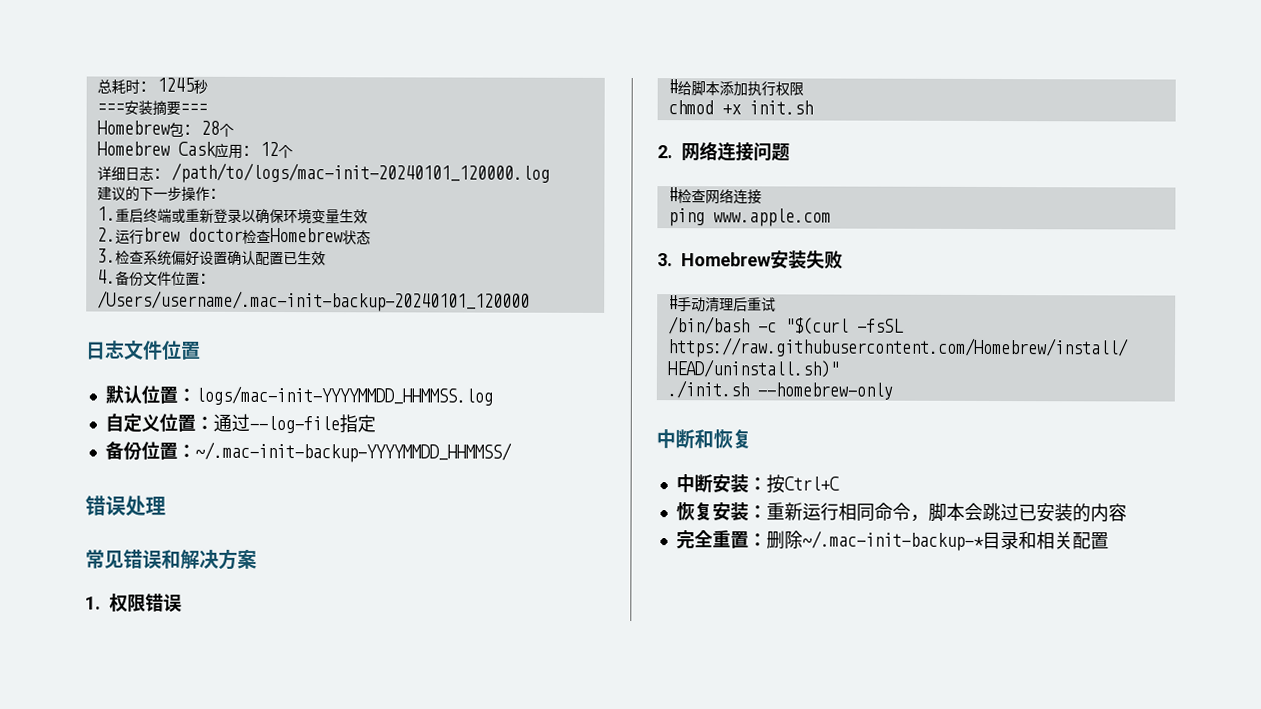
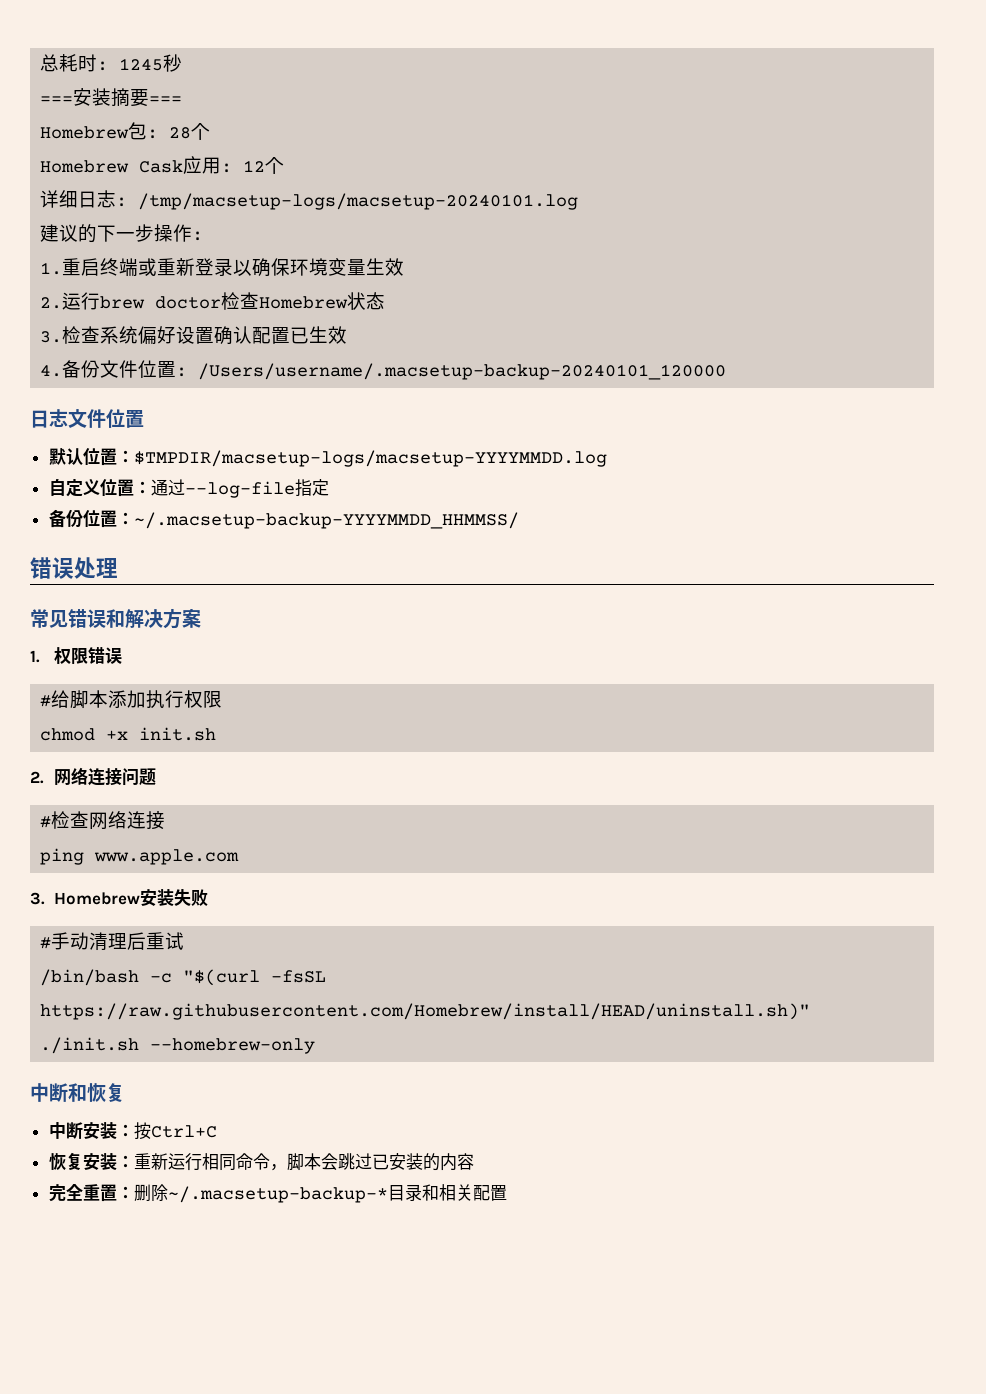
- 详细日志: /path/to/logs/mac-init-20240101_120000.log
+ 详细日志: /tmp/macsetup-logs/macsetup-20240101.log
- 4.备份文件位置: /Users/username/.mac-init-backup-20240101_120000
+ 4.备份文件位置: /Users/username/.macsetup-backup-20240101_120000
- 默认位置：logs/mac-init-YYYYMMDD_HHMMSS.log
+ 默认位置：$TMPDIR/macsetup-logs/macsetup-YYYYMMDD.log
- 备份位置：~/.mac-init-backup-YYYYMMDD_HHMMSS/
+ 备份位置：~/.macsetup-backup-YYYYMMDD_HHMMSS/
- 完全重置：删除~/.mac-init-backup-*目录和相关配置
+ 完全重置：删除~/.macsetup-backup-*目录和相关配置

